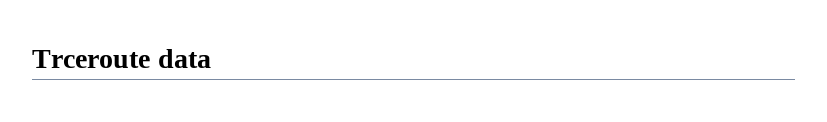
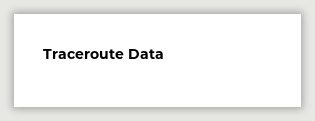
- Trceroute data
+ Traceroute Data

